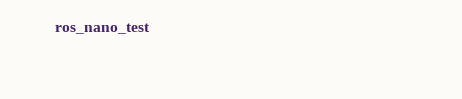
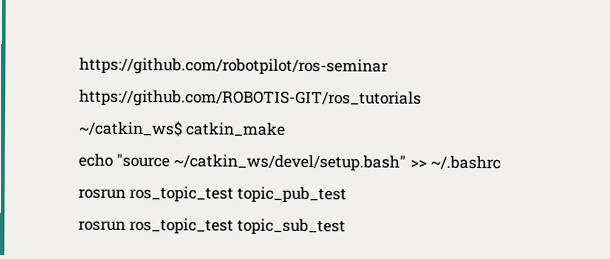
- ros_nano_test
+ https://github.com/robotpilot/ros-seminar
+ https://github.com/ROBOTIS-GIT/ros_tutorials
+ ~/catkin_ws$ catkin_make
+ echo "source ~/catkin_ws/devel/setup.bash" >> ~/.bashrc
+ rosrun ros_topic_test topic_pub_test
+ rosrun ros_topic_test topic_sub_test

